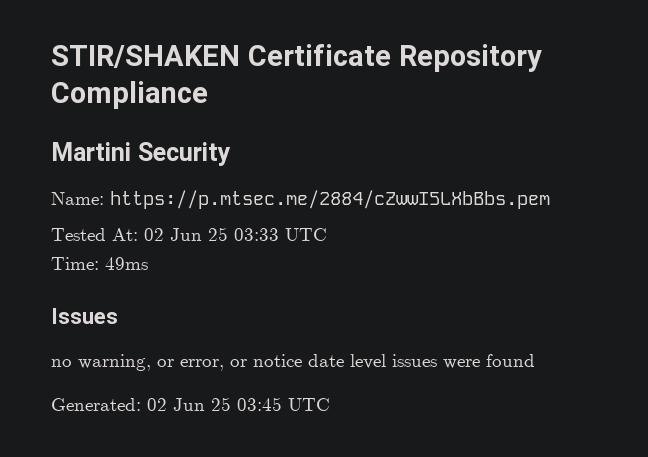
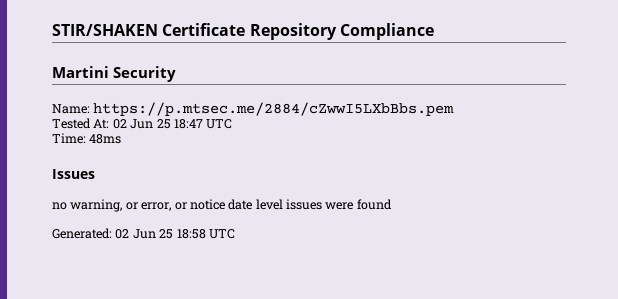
- Tested At: 02 Jun 25 03:33 UTC
+ Tested At: 02 Jun 25 18:47 UTC
- Time: 49ms
+ Time: 48ms
- Generated: 02 Jun 25 03:45 UTC
+ Generated: 02 Jun 25 18:58 UTC

